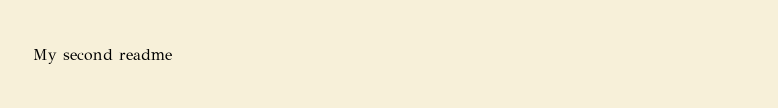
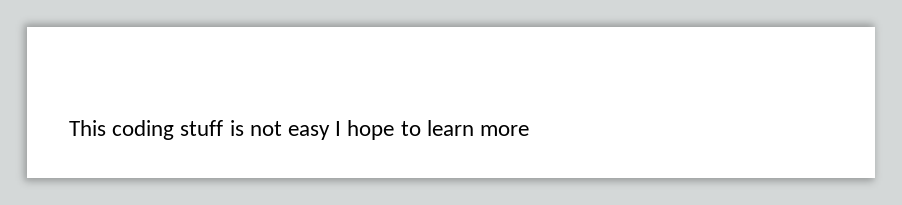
- My second readme
+ This coding stuff is not easy I hope to learn more

